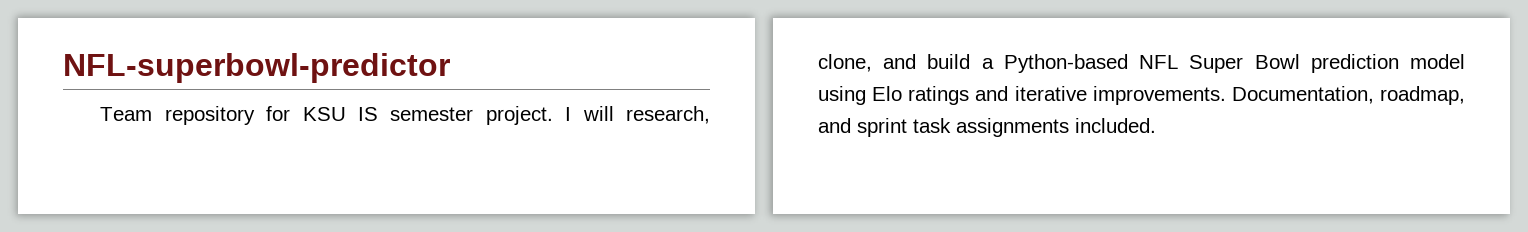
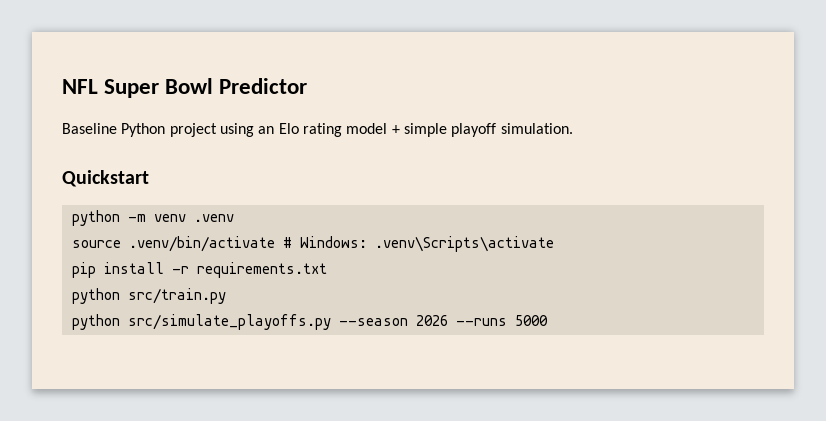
- NFL-superbowl-predictor
- Team repository for KSU IS semester project. I will research, clone, and build a Python-based NFL Super Bowl prediction model using Elo ratings and iterative improvements. Documentation, roadmap, and sprint task assignments included.
+ NFL Super Bowl Predictor
+ Baseline Python project using an Elo rating model + simple playoff simulation.
+ Quickstart
+ python -m venv .venv
+ source .venv/bin/activate # Windows: .venv\Scripts\activate
+ pip install -r requirements.txt
+ python src/train.py
+ python src/simulate_playoffs.py --season 2026 --runs 5000

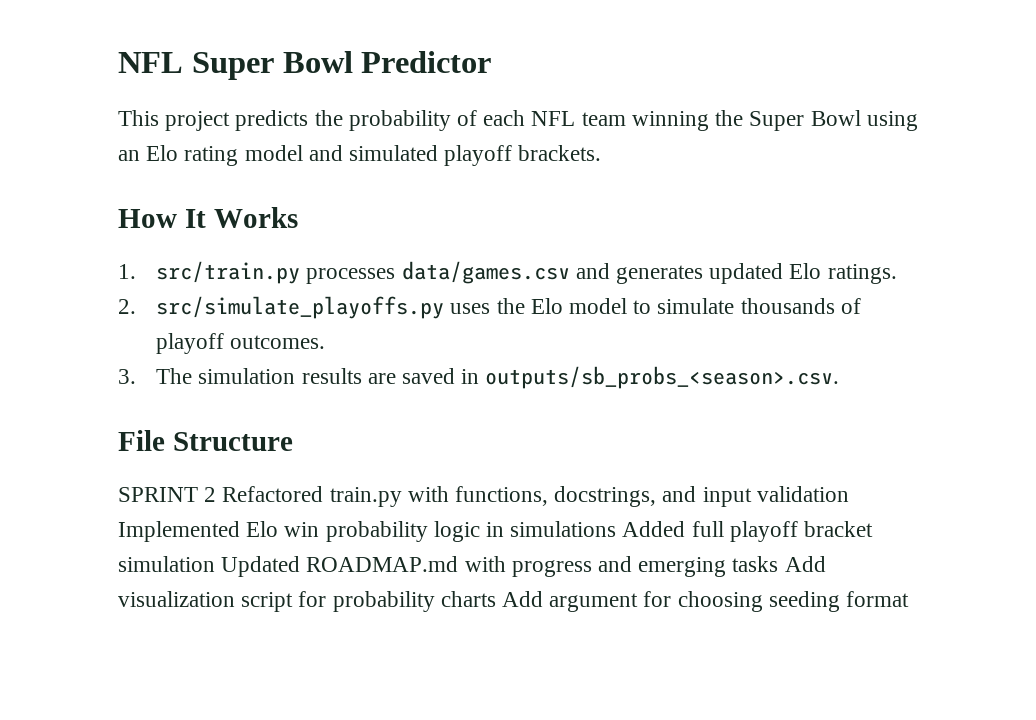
- Baseline Python project using an Elo rating model + simple playoff simulation.
- Quickstart
- python -m venv .venv
- source .venv/bin/activate # Windows: .venv\Scripts\activate
- pip install -r requirements.txt
- python src/train.py
- python src/simulate_playoffs.py --season 2026 --runs 5000
+ This project predicts the probability of each NFL team winning the Super Bowl using an Elo rating model and simulated playoff brackets.
+ How It Works
+ 1. src/train.py processes data/games.csv and generates updated Elo ratings.
+ 2. src/simulate_playoffs.py uses the Elo model to simulate thousands of playoff outcomes.
+ 3. The simulation results are saved in outputs/sb_probs_<season>.csv.
+ File Structure
+ SPRINT 2 Refactored train.py with functions, docstrings, and input validation Implemented Elo win probability logic in simulations Added full playoff bracket simulation Updated ROADMAP.md with progress and emerging tasks Add visualization script for probability charts Add argument for choosing seeding format

